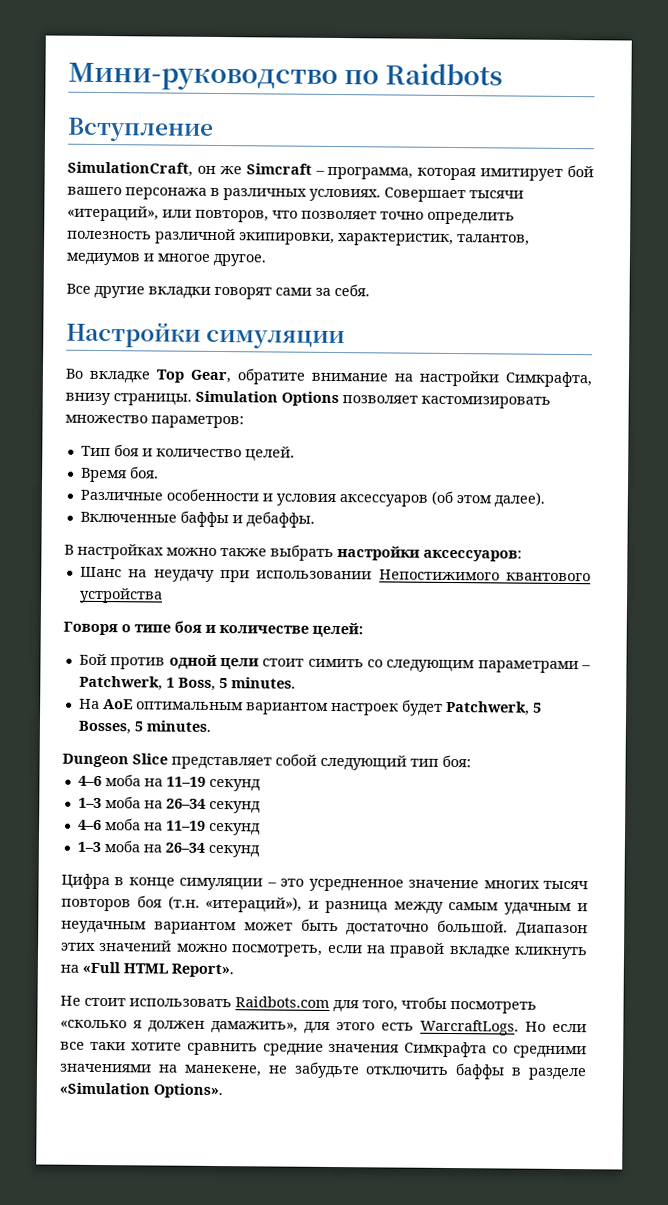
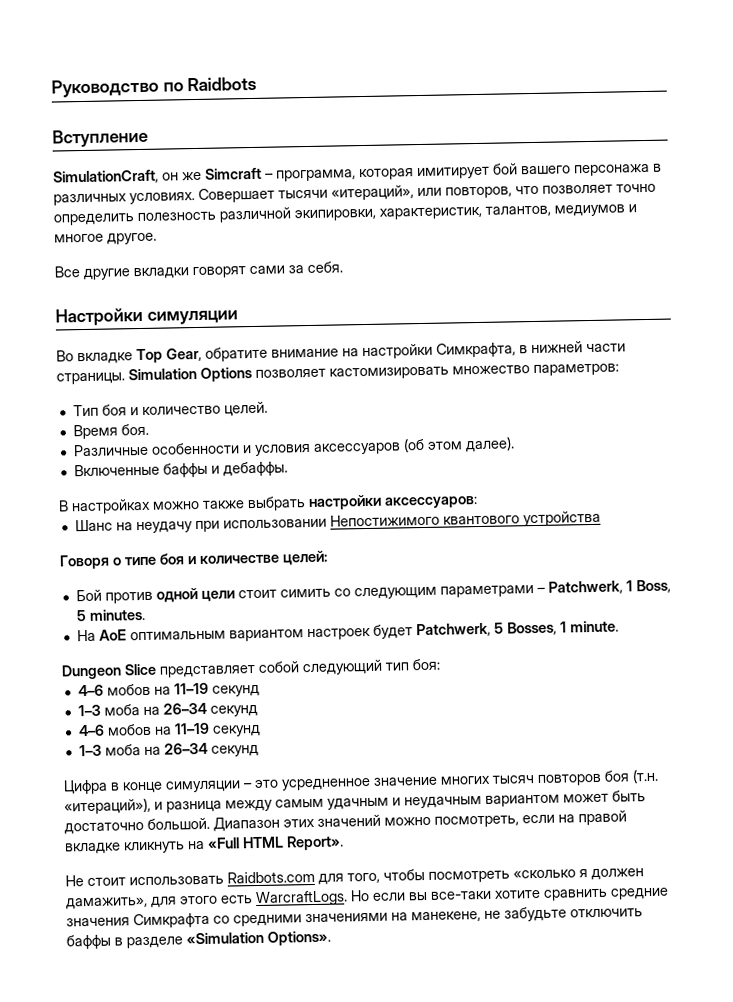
- Мини-руководство по Raidbots
+ Руководство по Raidbots
- Во вкладке Top Gear, обратите внимание на настройки Симкрафта, внизу страницы.
+ Во вкладке Top Gear, обратите внимание на настройки Симкрафта, в нижней части страницы.
- На АоЕ оптимальным вариантом настроек будет Patchwerk, 5 Bosses, 5 minutes.
+ На АоЕ оптимальным вариантом настроек будет Patchwerk, 5 Bosses, 1 minute.
  Dungeon Slice представляет собой следующий тип боя:
- 4–6 моба на 11–19 секунд
+ 4–6 мобов на 11–19 секунд
  1–3 моба на 26–34 секунд
- 4–6 моба на 11–19 секунд
+ 4–6 мобов на 11–19 секунд
- Но если все таки хотите сравнить средние значения Симкрафта со средними значениями на манекене, не забудьте отключить баффы в разделе «Simulation Options».
+ Но если вы все-таки хотите сравнить средние значения Симкрафта со средними значениями на манекене, не забудьте отключить баффы в разделе «Simulation Options».

